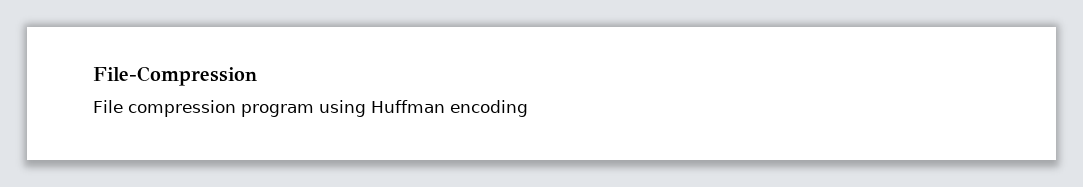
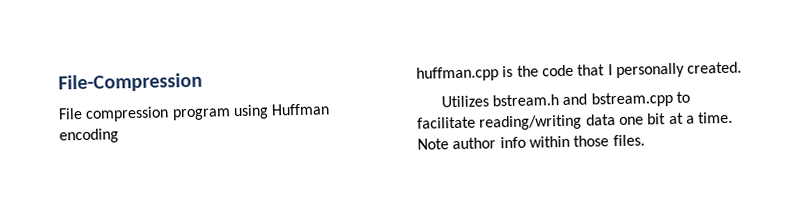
+ huffman.cpp is the code that I personally created.
+ Utilizes bstream.h and bstream.cpp to facilitate reading/writing data one bit at a time. Note author info within those files.

